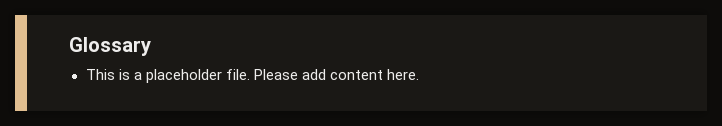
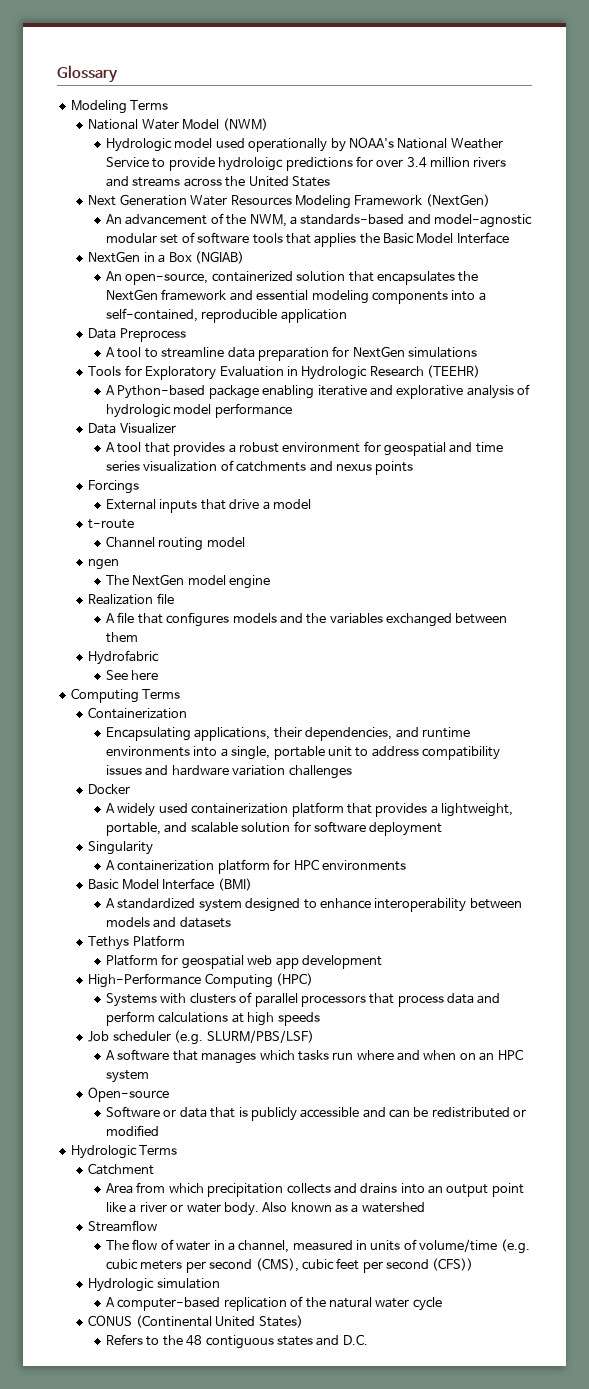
- This is a placeholder file. Please add content here.
+ Modeling Terms
+ National Water Model (NWM)
+ Hydrologic model used operationally by NOAA's National Weather Service to provide hydroloigc predictions for over 3.4 million rivers and streams across the United States
+ Next Generation Water Resources Modeling Framework (NextGen)
+ An advancement of the NWM, a standards-based and model-agnostic modular set of software tools that applies the Basic Model Interface
+ NextGen in a Box (NGIAB)
+ An open-source, containerized solution that encapsulates the NextGen framework and essential modeling components into a self-contained, reproducible application
+ Data Preprocess
+ A tool to streamline data preparation for NextGen simulations
+ Tools for Exploratory Evaluation in Hydrologic Research (TEEHR)
+ A Python-based package enabling iterative and explorative analysis of hydrologic model performance
+ Data Visualizer
+ A tool that provides a robust environment for geospatial and time series visualization of catchments and nexus points
+ Forcings
+ External inputs that drive a model
+ t-route
+ Channel routing model
+ ngen
+ The NextGen model engine
+ Realization file
+ A file that configures models and the variables exchanged between them
+ Hydrofabric
+ See here
+ Computing Terms
+ Containerization
+ Encapsulating applications, their dependencies, and runtime environments into a single, portable unit to address compatibility issues and hardware variation challenges
+ Docker
+ A widely used containerization platform that provides a lightweight, portable, and scalable solution for software deployment
+ Singularity
+ A containerization platform for HPC environments
+ Basic Model Interface (BMI)
+ A standardized system designed to enhance interoperability between models and datasets
+ Tethys Platform
+ Platform for geospatial web app development
+ High-Performance Computing (HPC)
+ Systems with clusters of parallel processors that process data and perform calculations at high speeds
+ Job scheduler (e.g. SLURM/PBS/LSF)
+ A software that manages which tasks run where and when on an HPC system
+ Open-source
+ Software or data that is publicly accessible and can be redistributed or modified
+ Hydrologic Terms
+ Catchment
+ Area from which precipitation collects and drains into an output point like a river or water body. Also known as a watershed
+ Streamflow
+ The flow of water in a channel, measured in units of volume/time (e.g. cubic meters per second (CMS), cubic feet per second (CFS))
+ Hydrologic simulation
+ A computer-based replication of the natural water cycle
+ CONUS (Continental United States)
+ Refers to the 48 contiguous states and D.C.

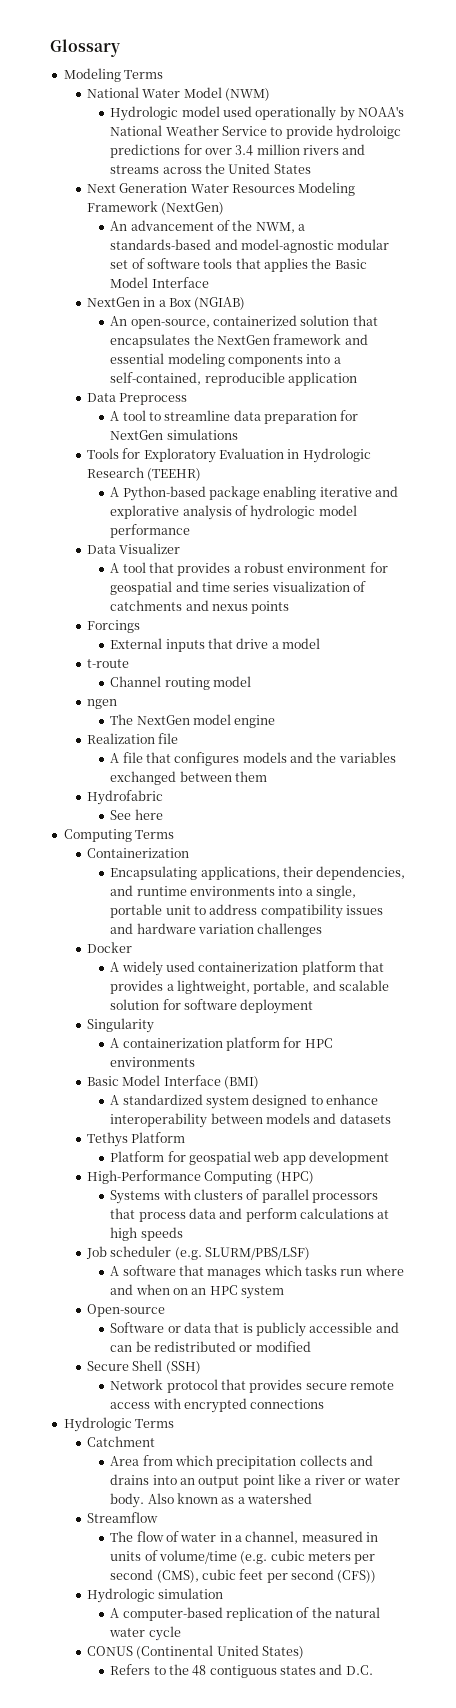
+ Secure Shell (SSH)
+ Network protocol that provides secure remote access with encrypted connections

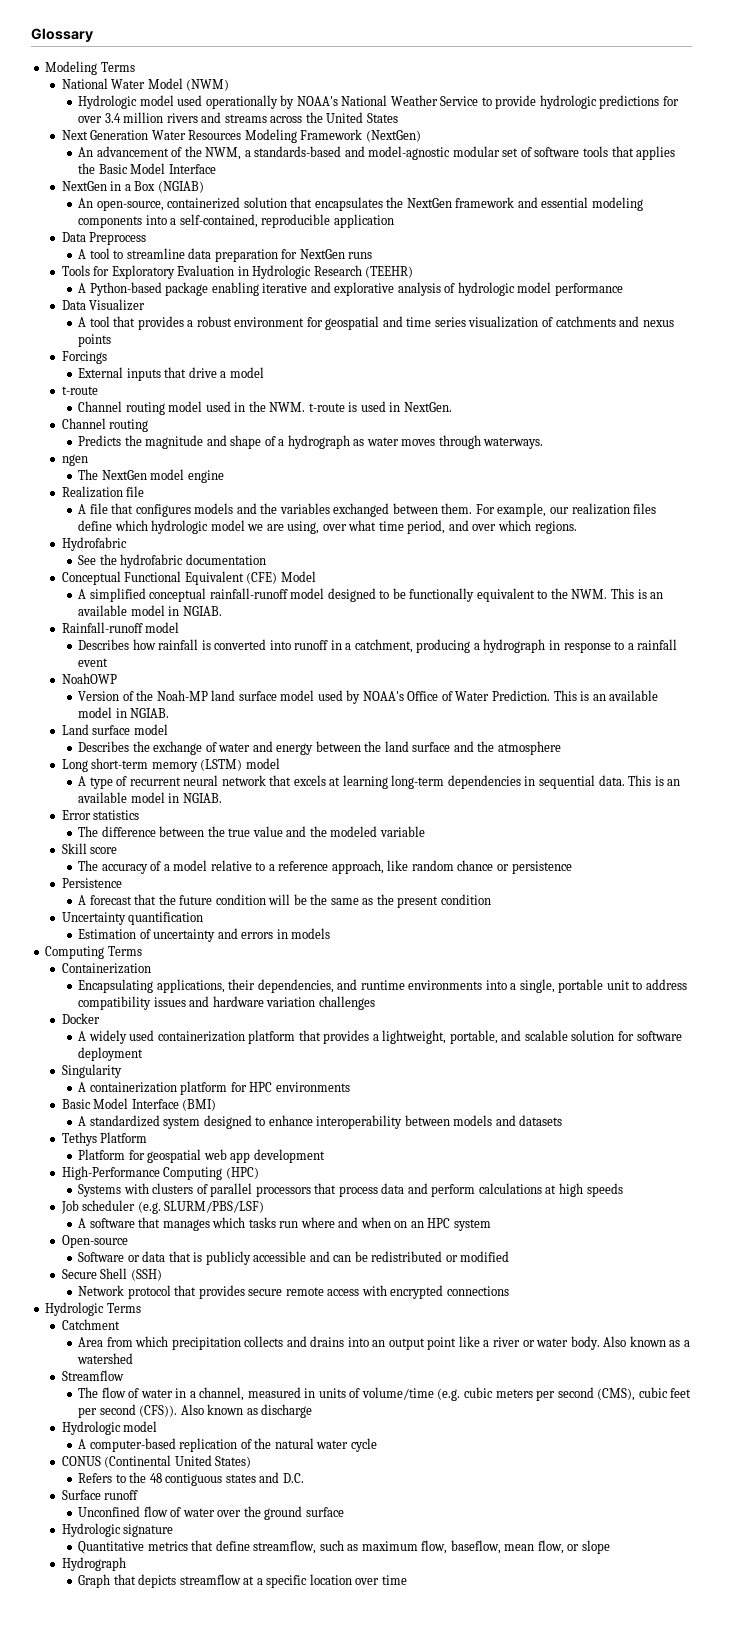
- Hydrologic model used operationally by NOAA's National Weather Service to provide hydroloigc predictions for over 3.4 million rivers and streams across the United States
+ Hydrologic model used operationally by NOAA's National Weather Service to provide hydrologic predictions for over 3.4 million rivers and streams across the United States
- A tool to streamline data preparation for NextGen simulations
+ A tool to streamline data preparation for NextGen runs
- Channel routing model
+ Channel routing model used in the NWM. t-route is used in NextGen.
+ Channel routing
+ Predicts the magnitude and shape of a hydrograph as water moves through waterways.
- A file that configures models and the variables exchanged between them
+ A file that configures models and the variables exchanged between them. For example, our realization files define which hydrologic model we are using, over what time period, and over which regions.
  Hydrofabric
- See here
+ See the hydrofabric documentation
+ Conceptual Functional Equivalent (CFE) Model
+ A simplified conceptual rainfall-runoff model designed to be functionally equivalent to the NWM. This is an available model in NGIAB.
+ Rainfall-runoff model
+ Describes how rainfall is converted into runoff in a catchment, producing a hydrograph in response to a rainfall event
+ NoahOWP
+ Version of the Noah-MP land surface model used by NOAA's Office of Water Prediction. This is an available model in NGIAB.
+ Land surface model
+ Describes the exchange of water and energy between the land surface and the atmosphere
+ Long short-term memory (LSTM) model
+ A type of recurrent neural network that excels at learning long-term dependencies in sequential data. This is an available model in NGIAB.
+ Error statistics
+ The difference between the true value and the modeled variable
+ Skill score
+ The accuracy of a model relative to a reference approach, like random chance or persistence
+ Persistence
+ A forecast that the future condition will be the same as the present condition
+ Uncertainty quantification
+ Estimation of uncertainty and errors in models
- The flow of water in a channel, measured in units of volume/time (e.g. cubic meters per second (CMS), cubic feet per second (CFS))
- Hydrologic simulation
+ The flow of water in a channel, measured in units of volume/time (e.g. cubic meters per second (CMS), cubic feet per second (CFS)). Also known as discharge
+ Hydrologic model
+ Surface runoff
+ Unconfined flow of water over the ground surface
+ Hydrologic signature
+ Quantitative metrics that define streamflow, such as maximum flow, baseflow, mean flow, or slope
+ Hydrograph
+ Graph that depicts streamflow at a specific location over time

